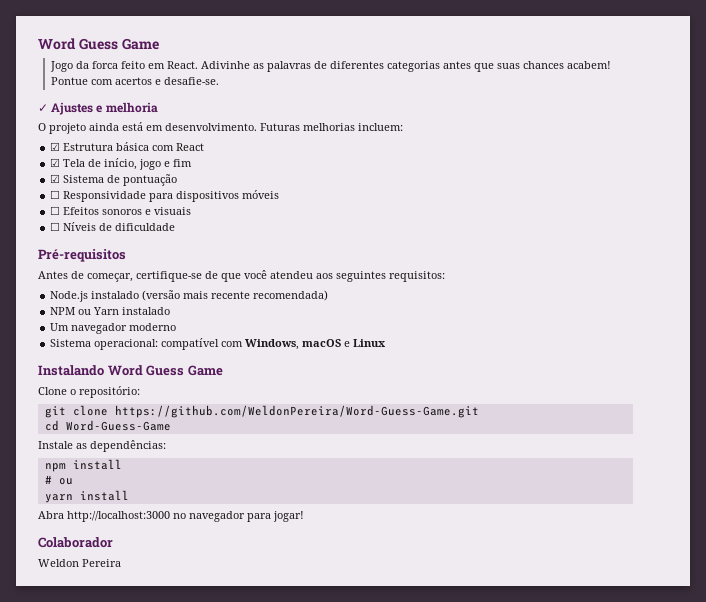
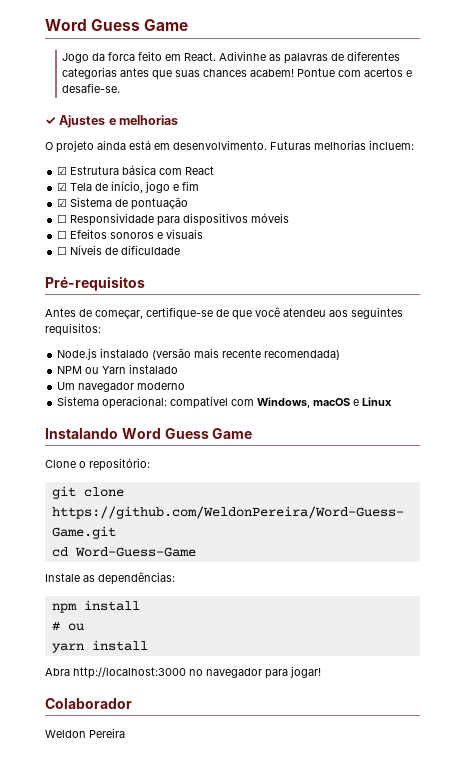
- ✓ Ajustes e melhoria
+ ✓ Ajustes e melhorias

